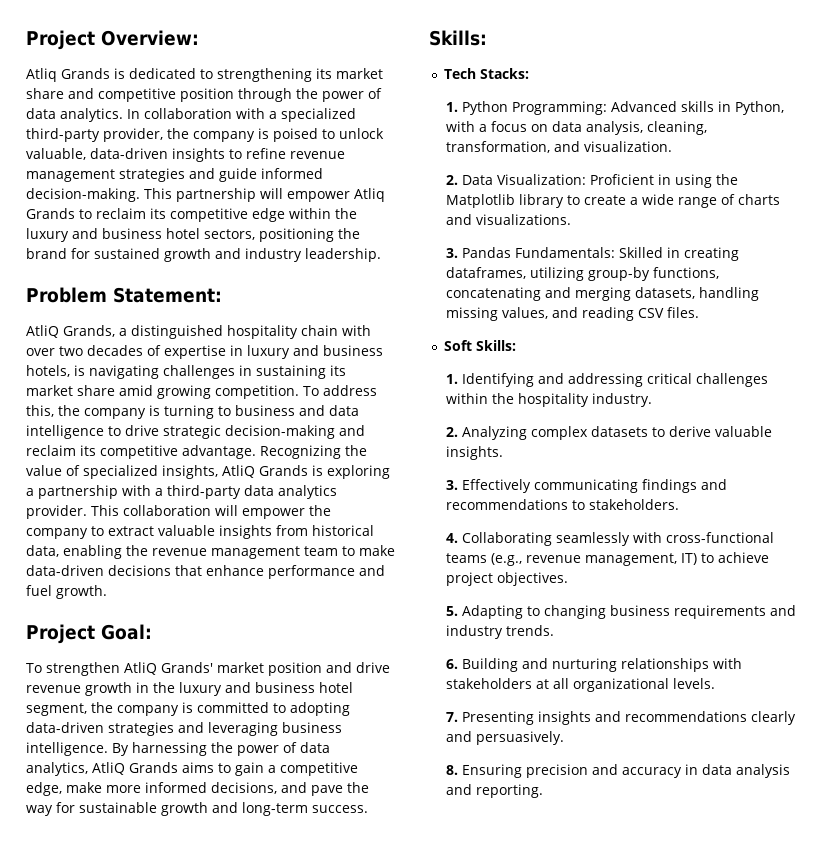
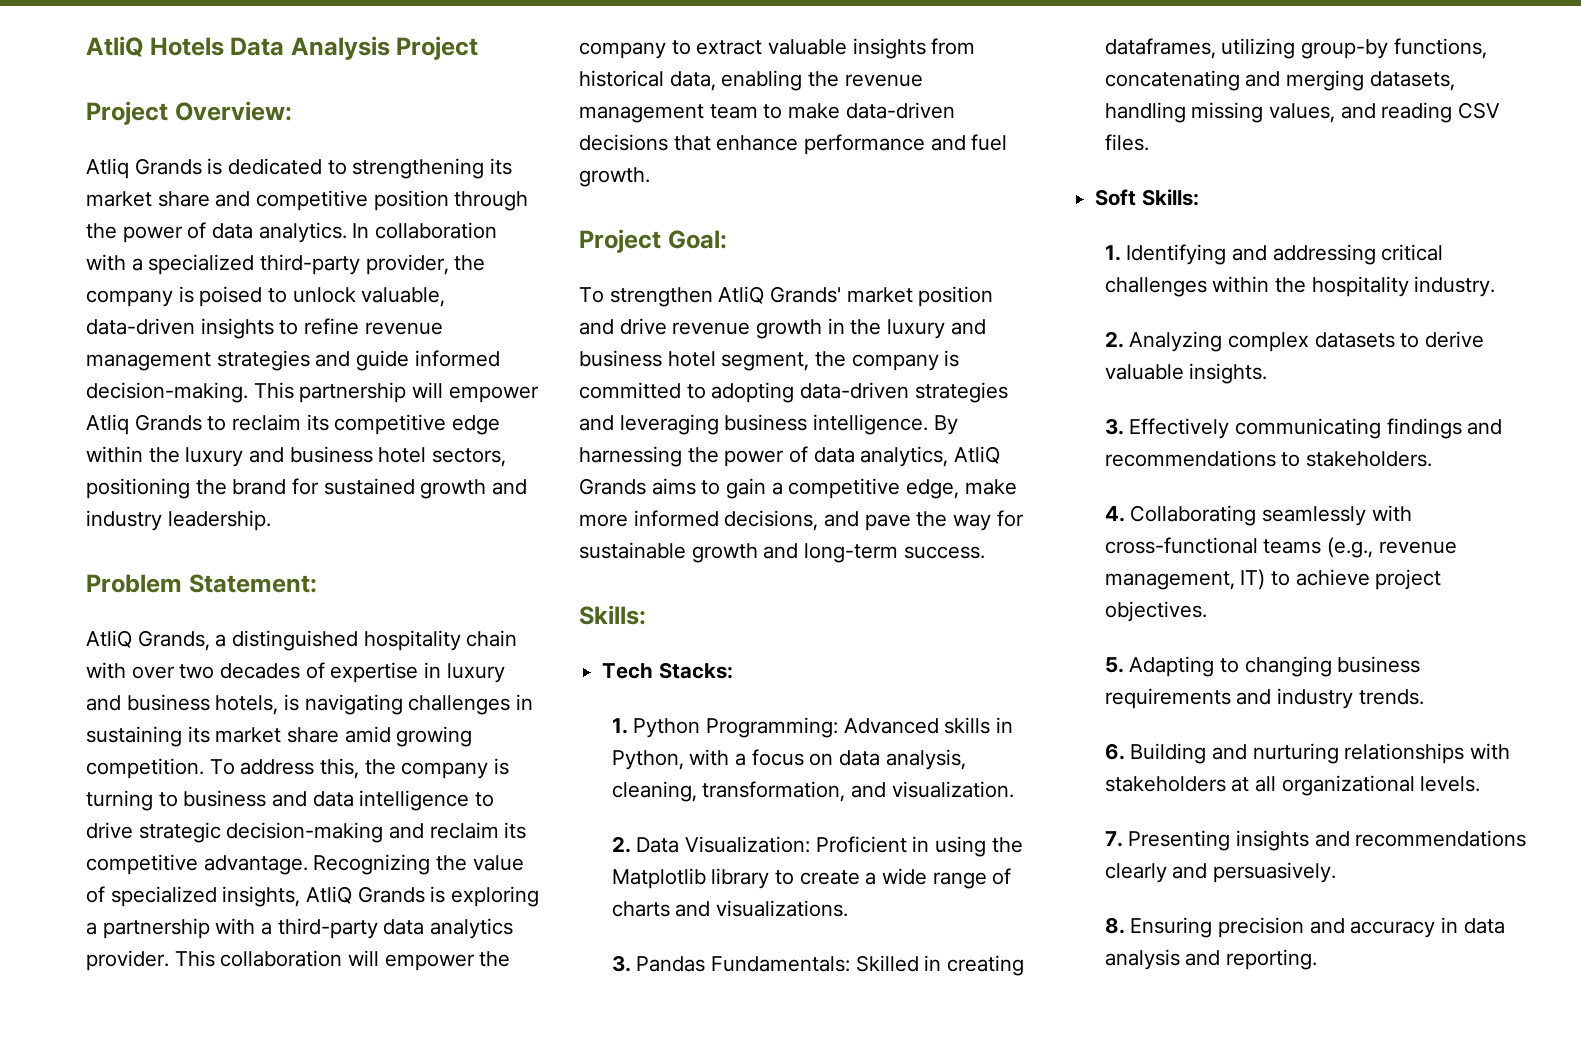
+ AtliQ Hotels Data Analysis Project

